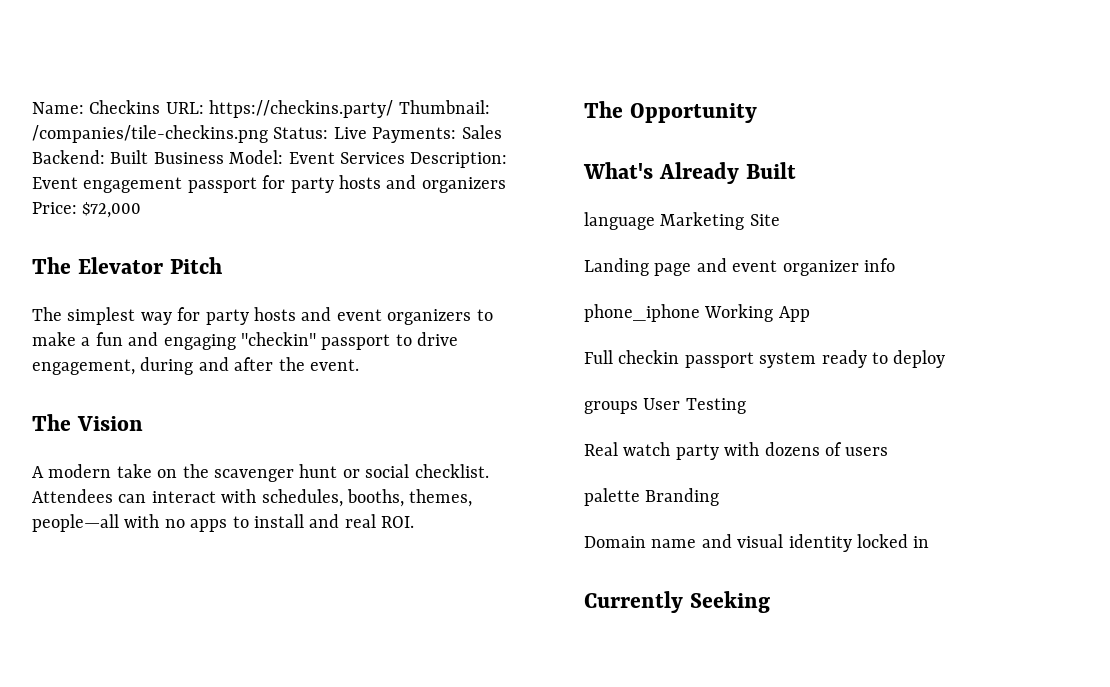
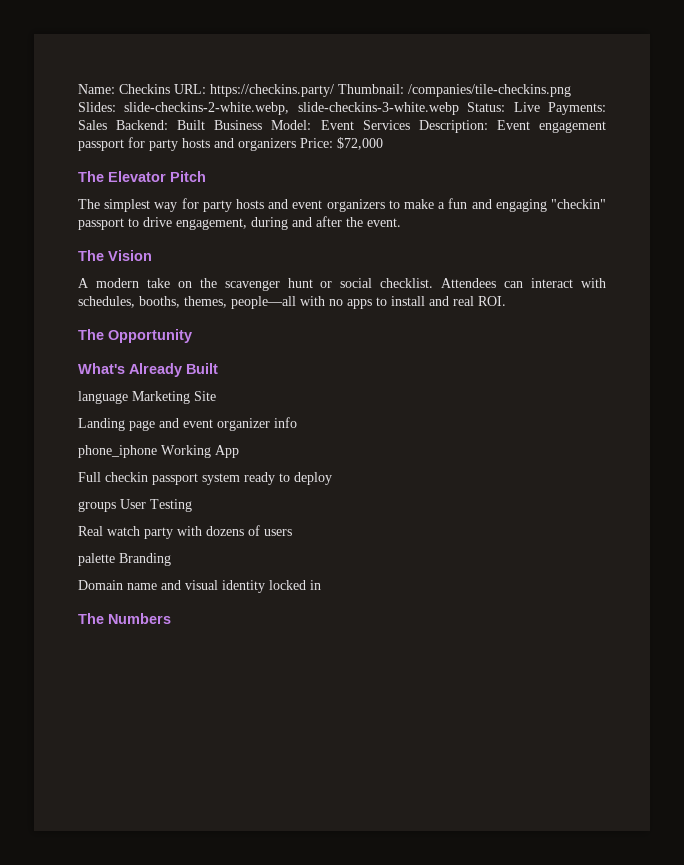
- Name: Checkins URL: https://checkins.party/ Thumbnail: /companies/tile-checkins.png Status: Live Payments: Sales Backend: Built Business Model: Event Services Description: Event engagement passport for party hosts and organizers Price: $72,000
+ Name: Checkins URL: https://checkins.party/ Thumbnail: /companies/tile-checkins.png Slides: slide-checkins-2-white.webp, slide-checkins-3-white.webp Status: Live Payments: Sales Backend: Built Business Model: Event Services Description: Event engagement passport for party hosts and organizers Price: $72,000
- Currently Seeking
+ The Numbers

